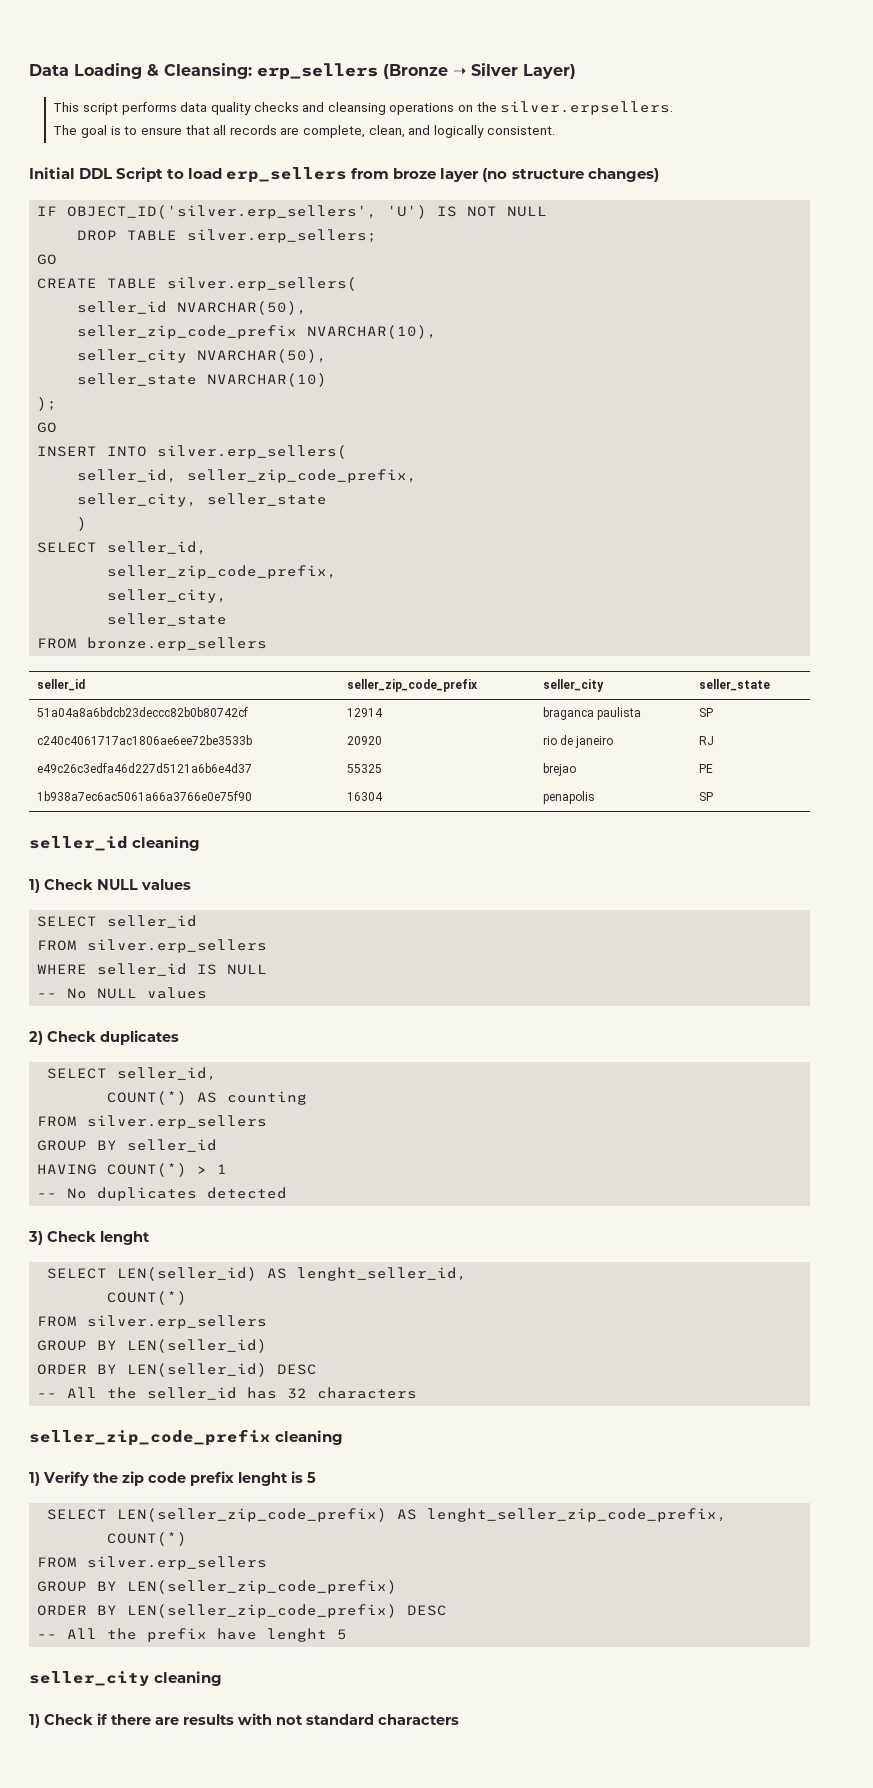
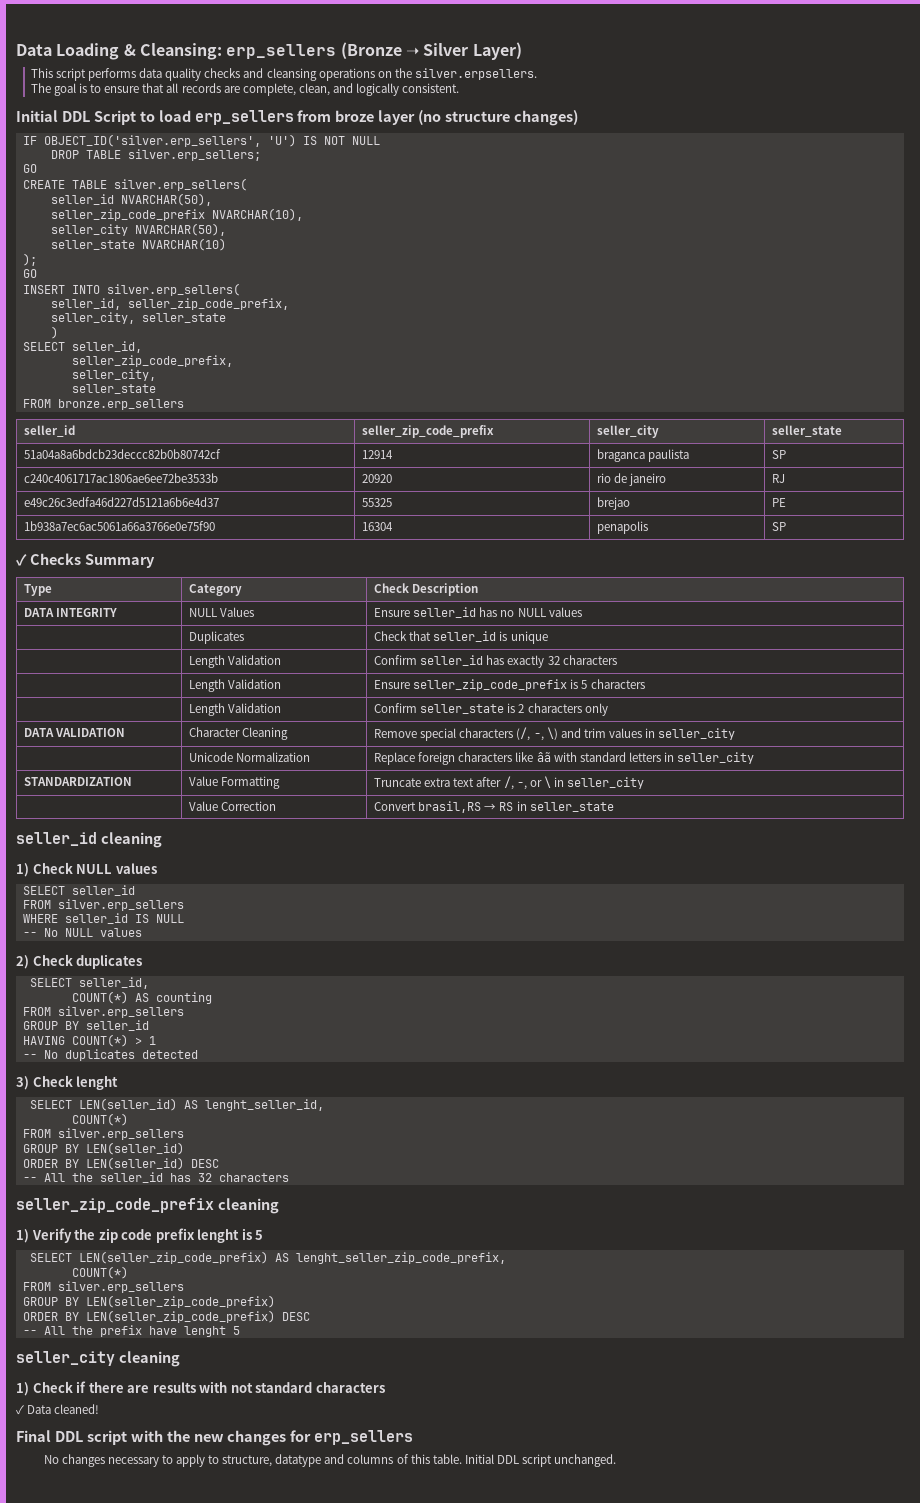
+ ✓ Checks Summary
+ Type | Category | Check Description
+ DATA INTEGRITY | NULL Values | Ensure seller_id has no NULL values
+ | Duplicates | Check that seller_id is unique
+ | Length Validation | Confirm seller_id has exactly 32 characters
+ | Length Validation | Ensure seller_zip_code_prefix is 5 characters
+ | Length Validation | Confirm seller_state is 2 characters only
+ DATA VALIDATION | Character Cleaning | Remove special characters (/, -, \) and trim values in seller_city
+ | Unicode Normalization | Replace foreign characters like âã with standard letters in seller_city
+ STANDARDIZATION | Value Formatting | Truncate extra text after /, -, or \ in seller_city
+ | Value Correction | Convert brasil,RS → RS in seller_state
+ ✓ Data cleaned!
+ Final DDL script with the new changes for erp_sellers
+ No changes necessary to apply to structure, datatype and columns of this table. Initial DDL script unchanged.

